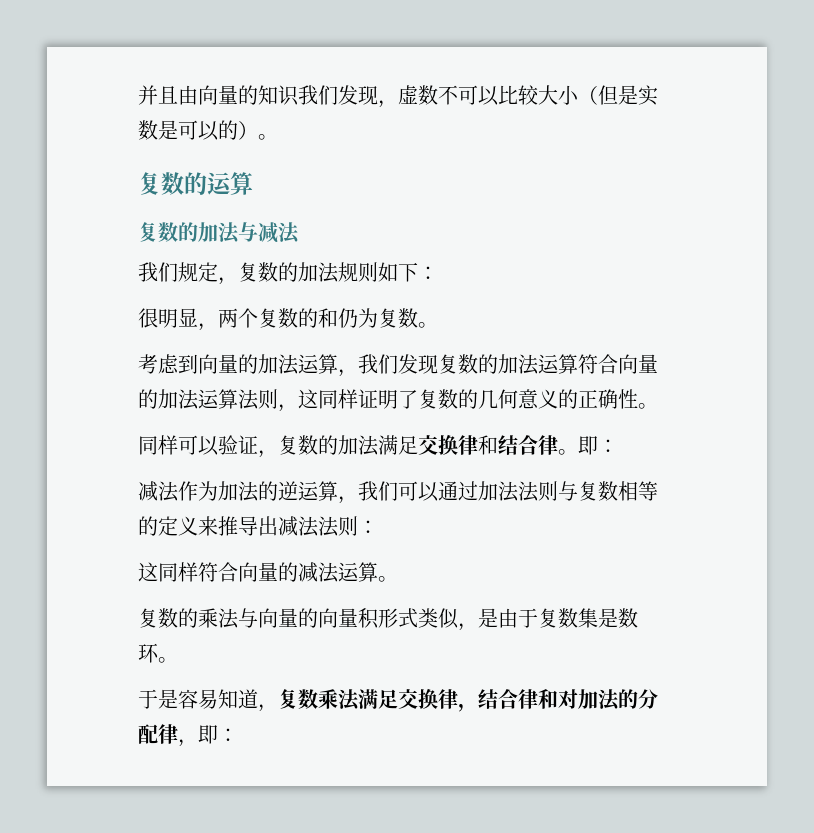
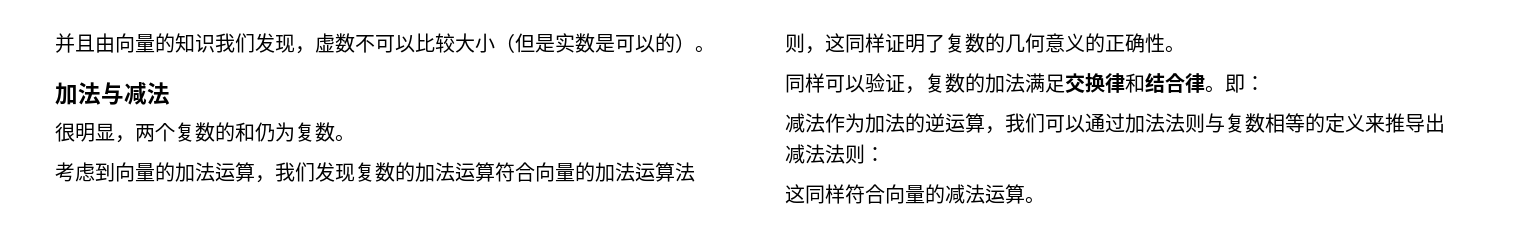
- 复数的运算
- 复数的加法与减法
+ 加法与减法
- 我们规定，复数的加法规则如下：
- 复数的乘法与向量的向量积形式类似，是由于复数集是数环。
- 于是容易知道，复数乘法满足交换律，结合律和对加法的分配律，即：

